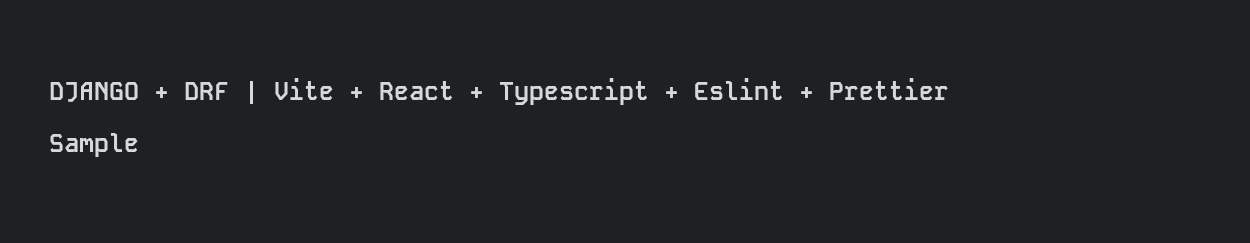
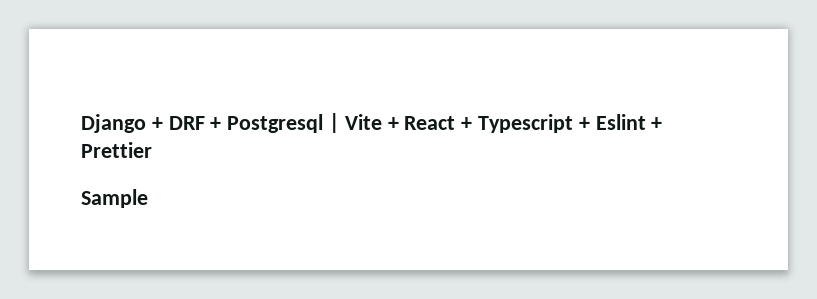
- DJANGO + DRF | Vite + React + Typescript + Eslint + Prettier
+ Django + DRF + Postgresql | Vite + React + Typescript + Eslint + Prettier

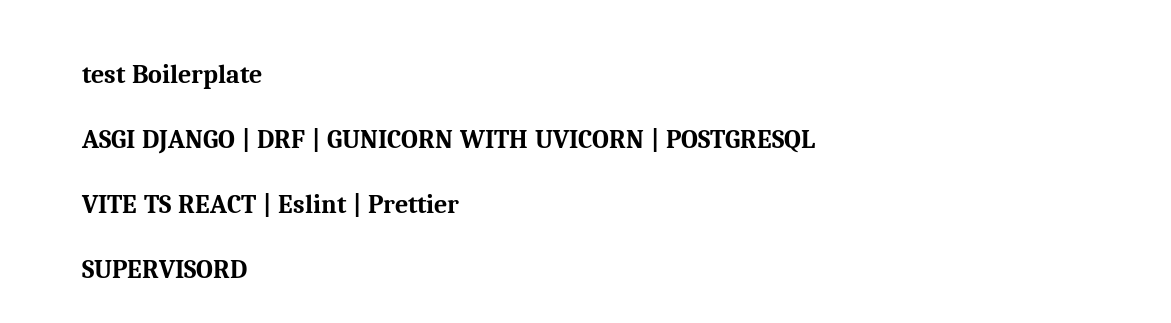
- Django + DRF + Postgresql | Vite + React + Typescript + Eslint + Prettier
+ test Boilerplate
+ ASGI DJANGO | DRF | GUNICORN WITH UVICORN | POSTGRESQL
+ VITE TS REACT | Eslint | Prettier
- Sample
+ SUPERVISORD

